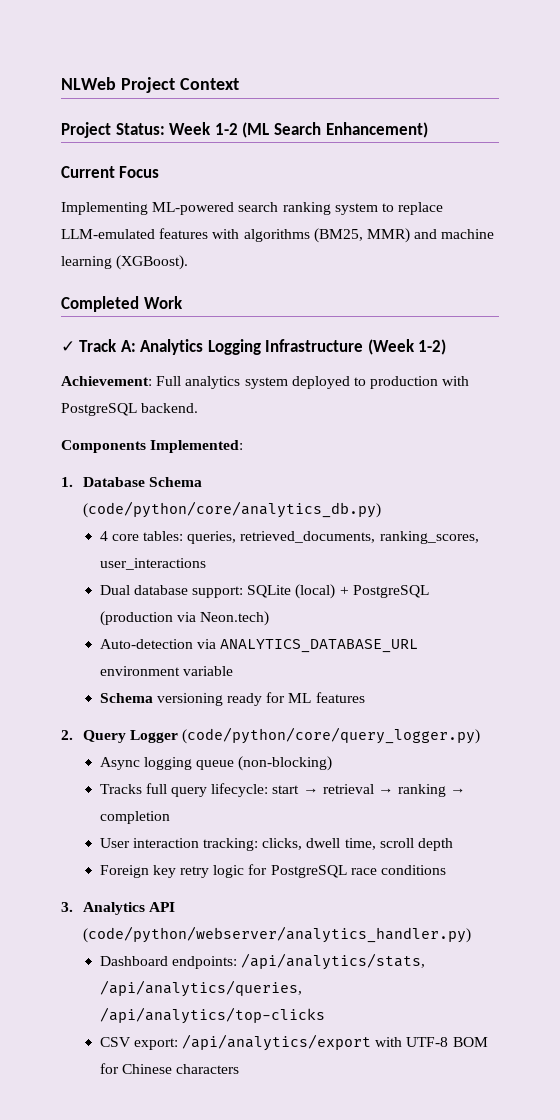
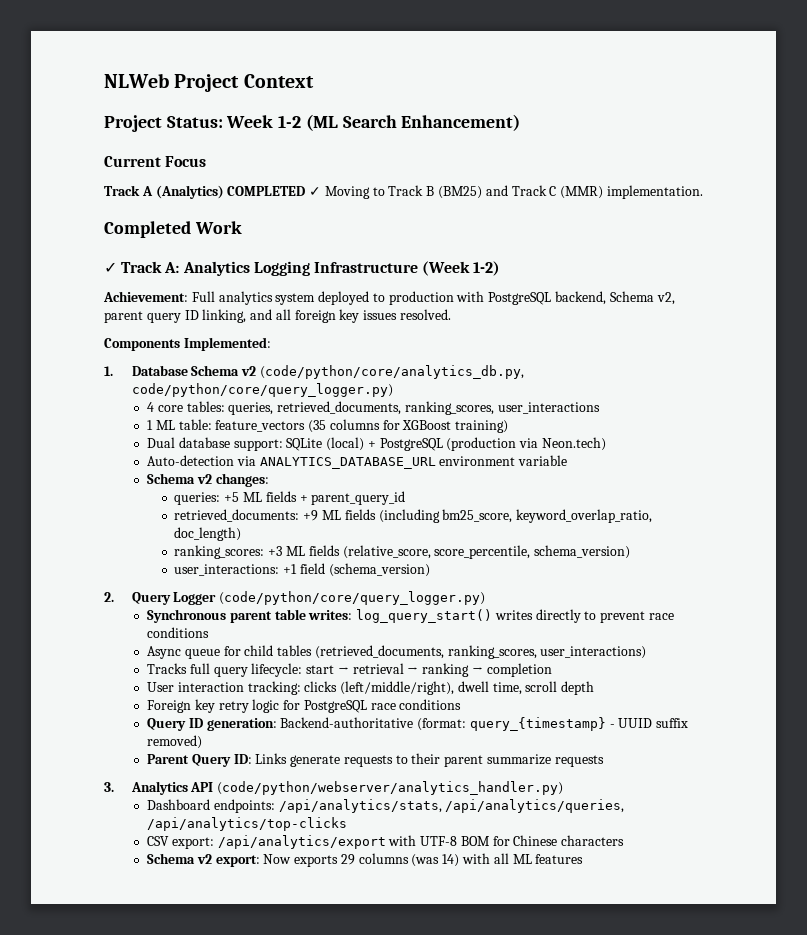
- Implementing ML-powered search ranking system to replace LLM-emulated features with algorithms (BM25, MMR) and machine learning (XGBoost).
+ Track A (Analytics) COMPLETED ✓ Moving to Track B (BM25) and Track C (MMR) implementation.
- Achievement: Full analytics system deployed to production with PostgreSQL backend.
+ Achievement: Full analytics system deployed to production with PostgreSQL backend, Schema v2, parent query ID linking, and all foreign key issues resolved.
- 1. Database Schema (code/python/core/analytics_db.py)
+ 1. Database Schema v2 (code/python/core/analytics_db.py, code/python/core/query_logger.py)
+ 1 ML table: feature_vectors (35 columns for XGBoost training)
- Schema versioning ready for ML features
+ Schema v2 changes:
+ queries: +5 ML fields + parent_query_id
+ retrieved_documents: +9 ML fields (including bm25_score, keyword_overlap_ratio, doc_length)
+ ranking_scores: +3 ML fields (relative_score, score_percentile, schema_version)
+ user_interactions: +1 field (schema_version)
  2. Query Logger (code/python/core/query_logger.py)
- Async logging queue (non-blocking)
+ Synchronous parent table writes: log_query_start() writes directly to prevent race conditions
+ Async queue for child tables (retrieved_documents, ranking_scores, user_interactions)
- User interaction tracking: clicks, dwell time, scroll depth
+ User interaction tracking: clicks (left/middle/right), dwell time, scroll depth
+ Query ID generation: Backend-authoritative (format: query_{timestamp} - UUID suffix removed)
+ Parent Query ID: Links generate requests to their parent summarize requests
+ Schema v2 export: Now exports 29 columns (was 14) with all ML features

